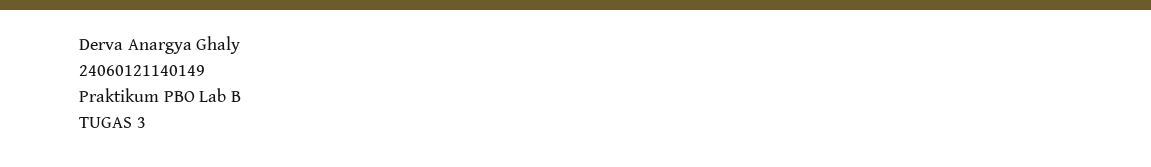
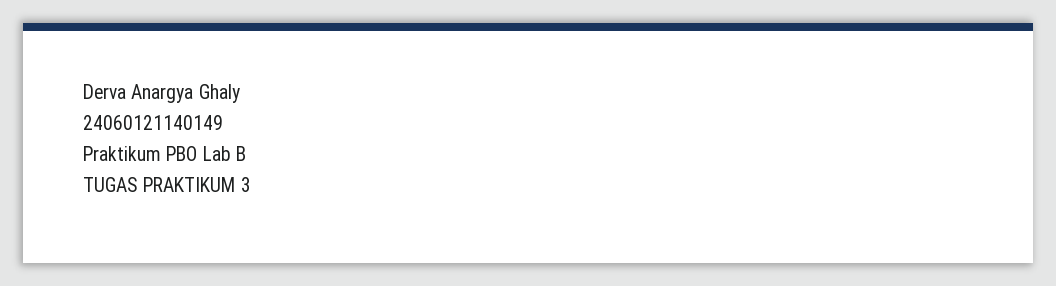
- TUGAS 3
+ TUGAS PRAKTIKUM 3

